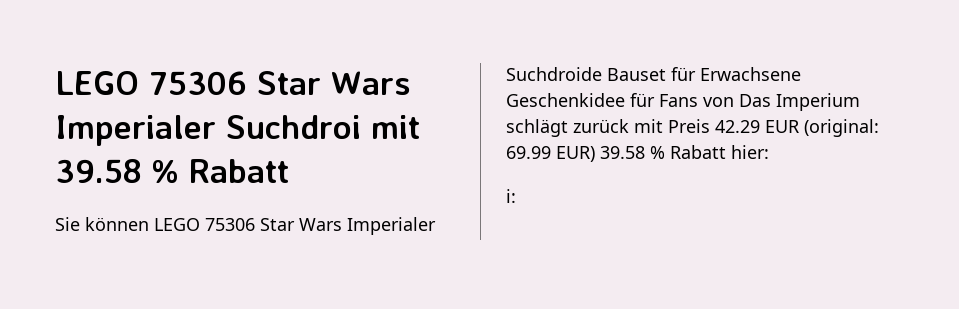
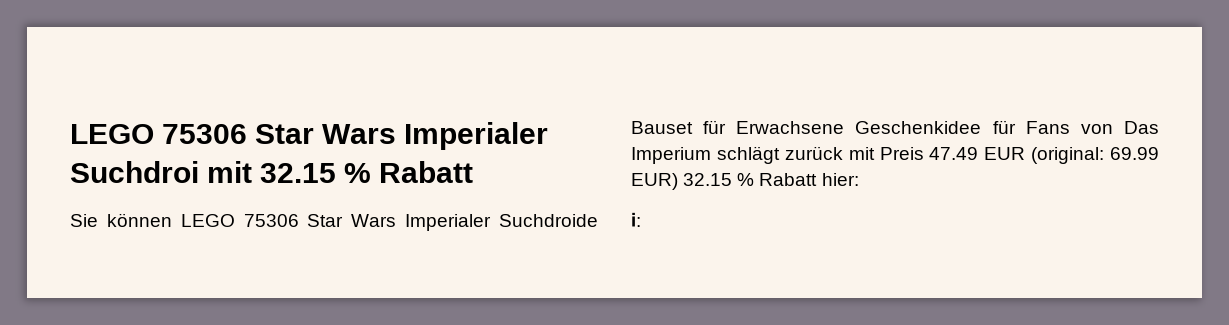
- LEGO 75306 Star Wars Imperialer Suchdroi mit 39.58 % Rabatt
+ LEGO 75306 Star Wars Imperialer Suchdroi mit 32.15 % Rabatt
- Sie können LEGO 75306 Star Wars Imperialer Suchdroide Bauset für Erwachsene Geschenkidee für Fans von Das Imperium schlägt zurück mit Preis 42.29 EUR (original: 69.99 EUR) 39.58 % Rabatt hier:
+ Sie können LEGO 75306 Star Wars Imperialer Suchdroide Bauset für Erwachsene Geschenkidee für Fans von Das Imperium schlägt zurück mit Preis 47.49 EUR (original: 69.99 EUR) 32.15 % Rabatt hier:

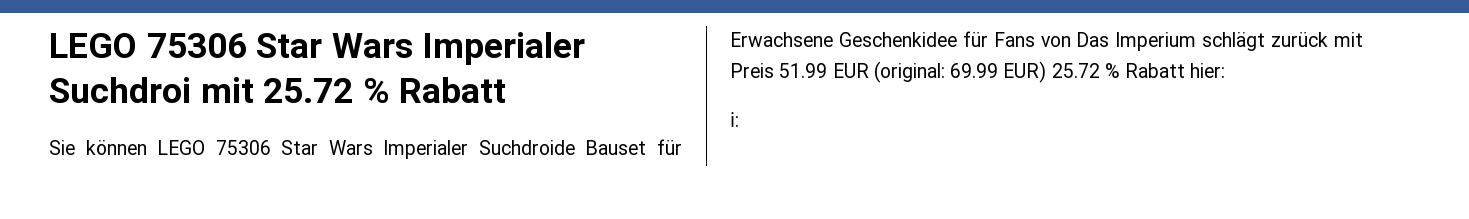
- LEGO 75306 Star Wars Imperialer Suchdroi mit 32.15 % Rabatt
+ LEGO 75306 Star Wars Imperialer Suchdroi mit 25.72 % Rabatt
- Sie können LEGO 75306 Star Wars Imperialer Suchdroide Bauset für Erwachsene Geschenkidee für Fans von Das Imperium schlägt zurück mit Preis 47.49 EUR (original: 69.99 EUR) 32.15 % Rabatt hier:
+ Sie können LEGO 75306 Star Wars Imperialer Suchdroide Bauset für Erwachsene Geschenkidee für Fans von Das Imperium schlägt zurück mit Preis 51.99 EUR (original: 69.99 EUR) 25.72 % Rabatt hier:

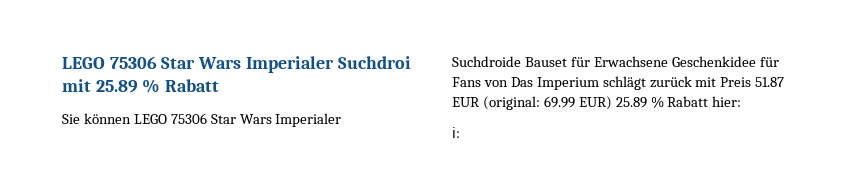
- LEGO 75306 Star Wars Imperialer Suchdroi mit 25.72 % Rabatt
+ LEGO 75306 Star Wars Imperialer Suchdroi mit 25.89 % Rabatt
- Sie können LEGO 75306 Star Wars Imperialer Suchdroide Bauset für Erwachsene Geschenkidee für Fans von Das Imperium schlägt zurück mit Preis 51.99 EUR (original: 69.99 EUR) 25.72 % Rabatt hier:
+ Sie können LEGO 75306 Star Wars Imperialer Suchdroide Bauset für Erwachsene Geschenkidee für Fans von Das Imperium schlägt zurück mit Preis 51.87 EUR (original: 69.99 EUR) 25.89 % Rabatt hier:

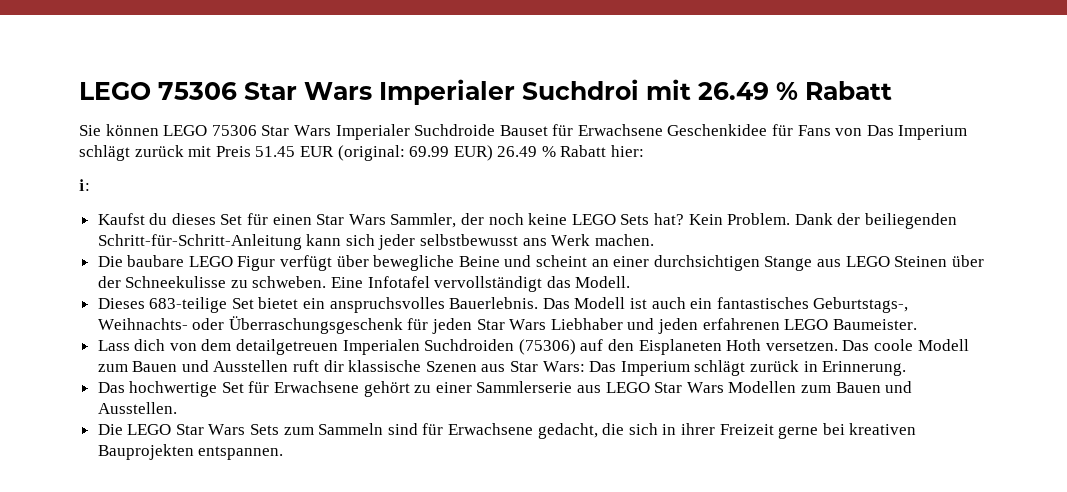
- LEGO 75306 Star Wars Imperialer Suchdroi mit 25.89 % Rabatt
+ LEGO 75306 Star Wars Imperialer Suchdroi mit 26.49 % Rabatt
- Sie können LEGO 75306 Star Wars Imperialer Suchdroide Bauset für Erwachsene Geschenkidee für Fans von Das Imperium schlägt zurück mit Preis 51.87 EUR (original: 69.99 EUR) 25.89 % Rabatt hier:
+ Sie können LEGO 75306 Star Wars Imperialer Suchdroide Bauset für Erwachsene Geschenkidee für Fans von Das Imperium schlägt zurück mit Preis 51.45 EUR (original: 69.99 EUR) 26.49 % Rabatt hier:
+ Kaufst du dieses Set für einen Star Wars Sammler, der noch keine LEGO Sets hat? Kein Problem. Dank der beiliegenden Schritt-für-Schritt-Anleitung kann sich jeder selbstbewusst ans Werk machen.
+ Die baubare LEGO Figur verfügt über bewegliche Beine und scheint an einer durchsichtigen Stange aus LEGO Steinen über der Schneekulisse zu schweben. Eine Infotafel vervollständigt das Modell.
+ Dieses 683-teilige Set bietet ein anspruchsvolles Bauerlebnis. Das Modell ist auch ein fantastisches Geburtstags-, Weihnachts- oder Überraschungsgeschenk für jeden Star Wars Liebhaber und jeden erfahrenen LEGO Baumeister.
+ Lass dich von dem detailgetreuen Imperialen Suchdroiden (75306) auf den Eisplaneten Hoth versetzen. Das coole Modell zum Bauen und Ausstellen ruft dir klassische Szenen aus Star Wars: Das Imperium schlägt zurück in Erinnerung.
+ Das hochwertige Set für Erwachsene gehört zu einer Sammlerserie aus LEGO Star Wars Modellen zum Bauen und Ausstellen.
+ Die LEGO Star Wars Sets zum Sammeln sind für Erwachsene gedacht, die sich in ihrer Freizeit gerne bei kreativen Bauprojekten entspannen.

